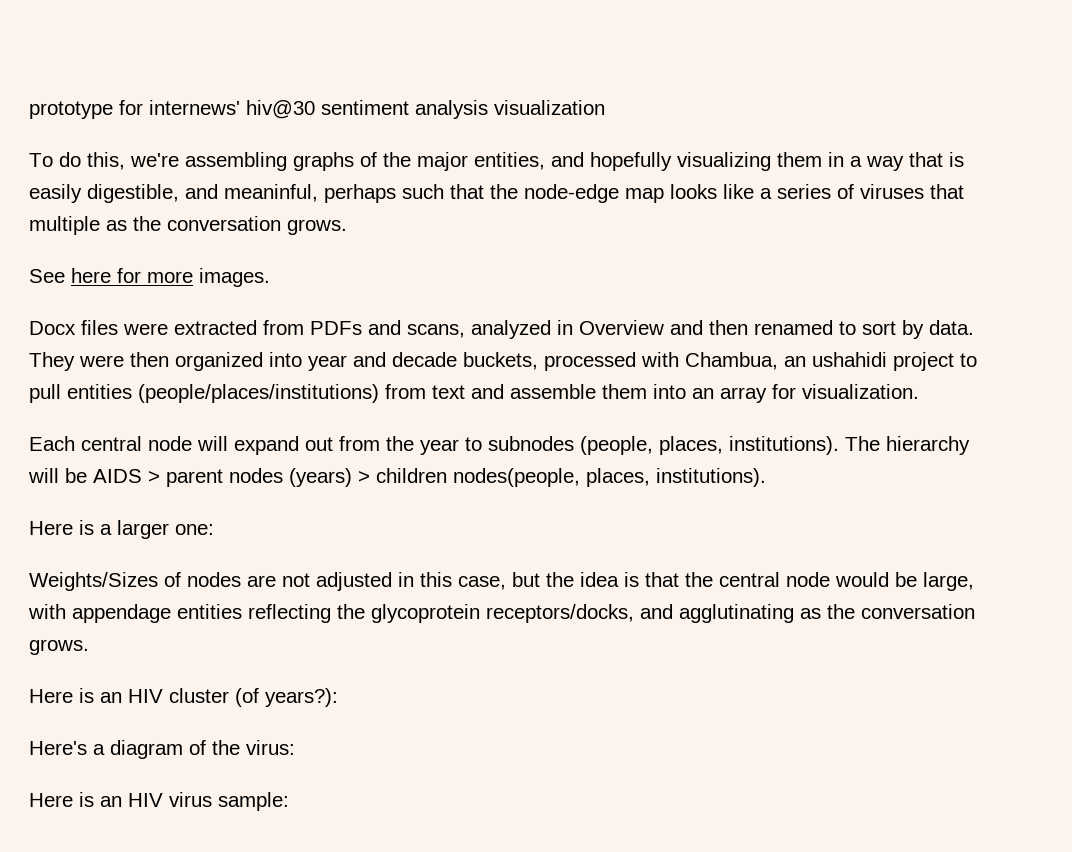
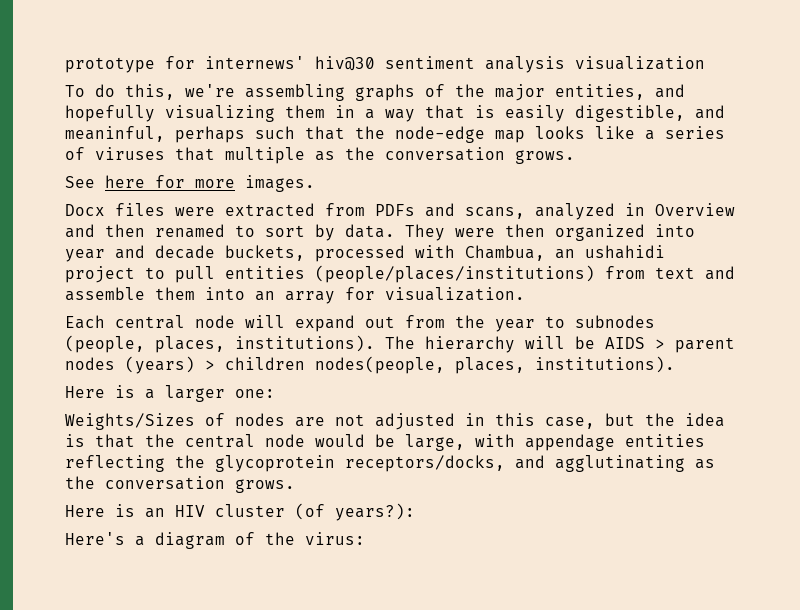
- Here is an HIV virus sample:

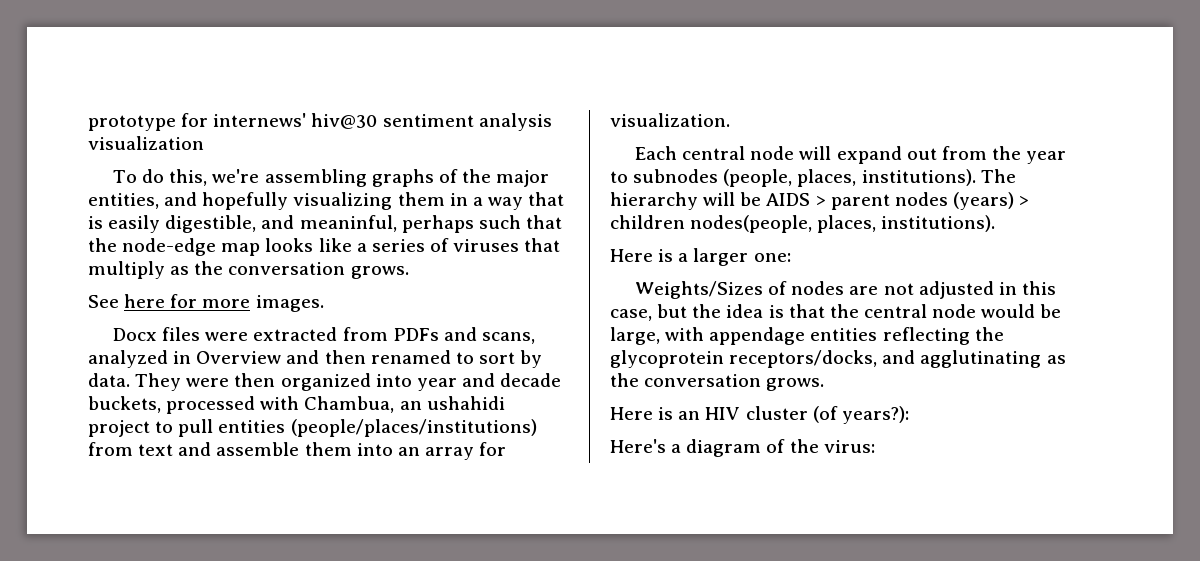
- To do this, we're assembling graphs of the major entities, and hopefully visualizing them in a way that is easily digestible, and meaninful, perhaps such that the node-edge map looks like a series of viruses that multiple as the conversation grows.
+ To do this, we're assembling graphs of the major entities, and hopefully visualizing them in a way that is easily digestible, and meaninful, perhaps such that the node-edge map looks like a series of viruses that multiply as the conversation grows.

